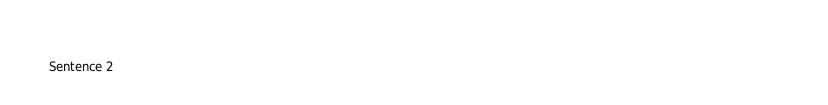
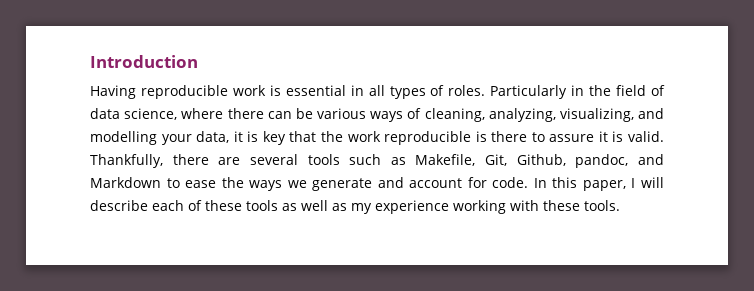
- Sentence 2
+ Introduction
+ Having reproducible work is essential in all types of roles. Particularly in the field of data science, where there can be various ways of cleaning, analyzing, visualizing, and modelling your data, it is key that the work reproducible is there to assure it is valid. Thankfully, there are several tools such as Makefile, Git, Github, pandoc, and Markdown to ease the ways we generate and account for code. In this paper, I will describe each of these tools as well as my experience working with these tools.

